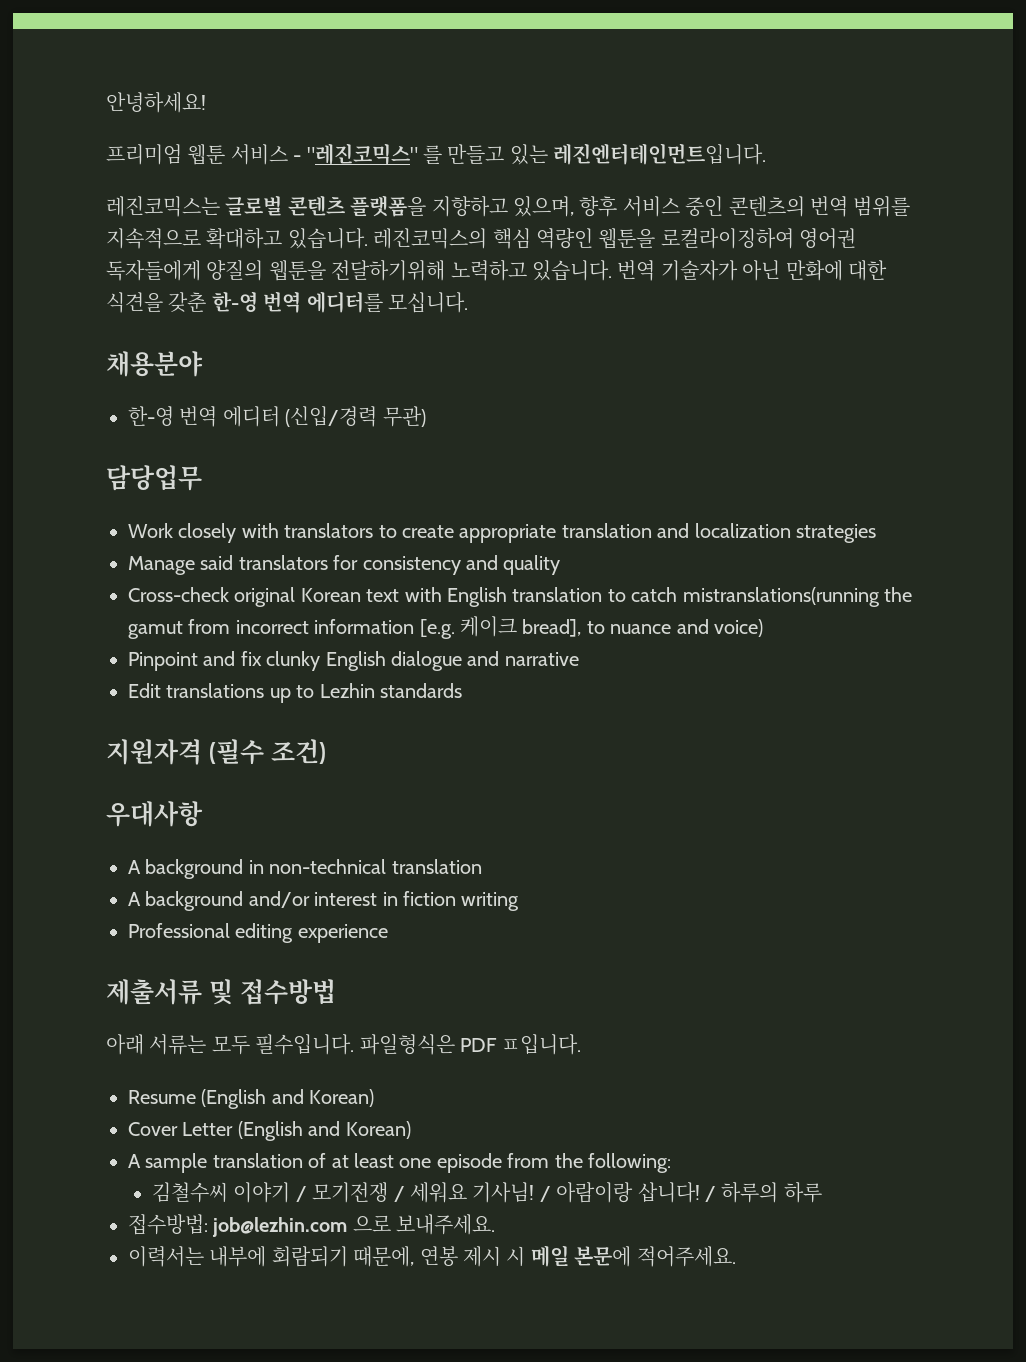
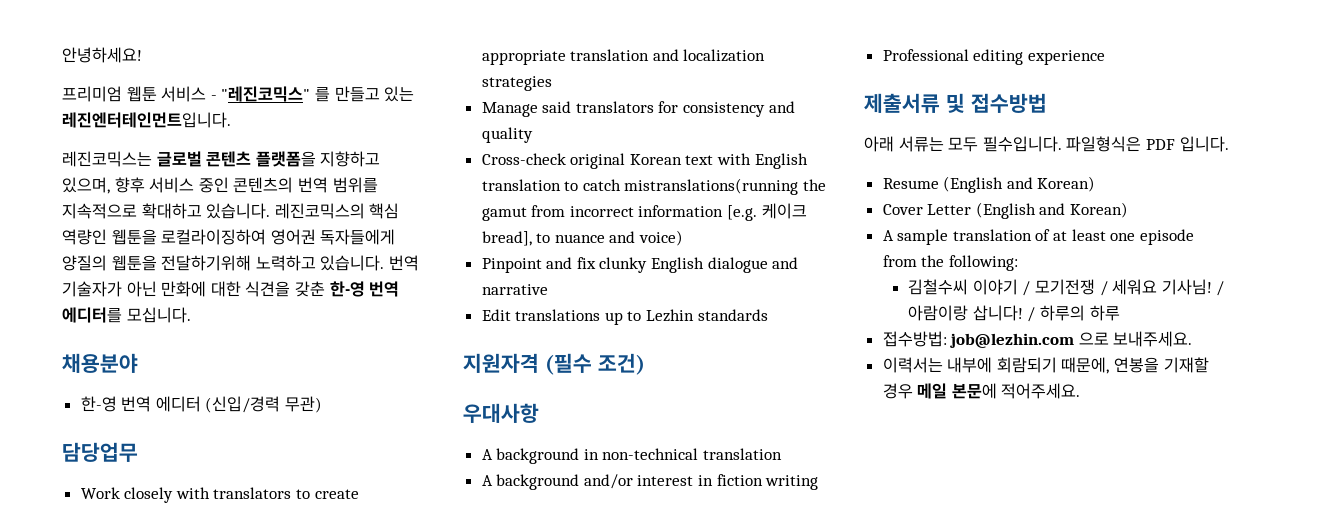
- 파일형식은 PDF ㅍ입니다.
+ 파일형식은 PDF 입니다.
- 이력서는 내부에 회람되기 때문에, 연봉 제시 시 메일 본문에 적어주세요.
+ 이력서는 내부에 회람되기 때문에, 연봉을 기재할 경우 메일 본문에 적어주세요.

